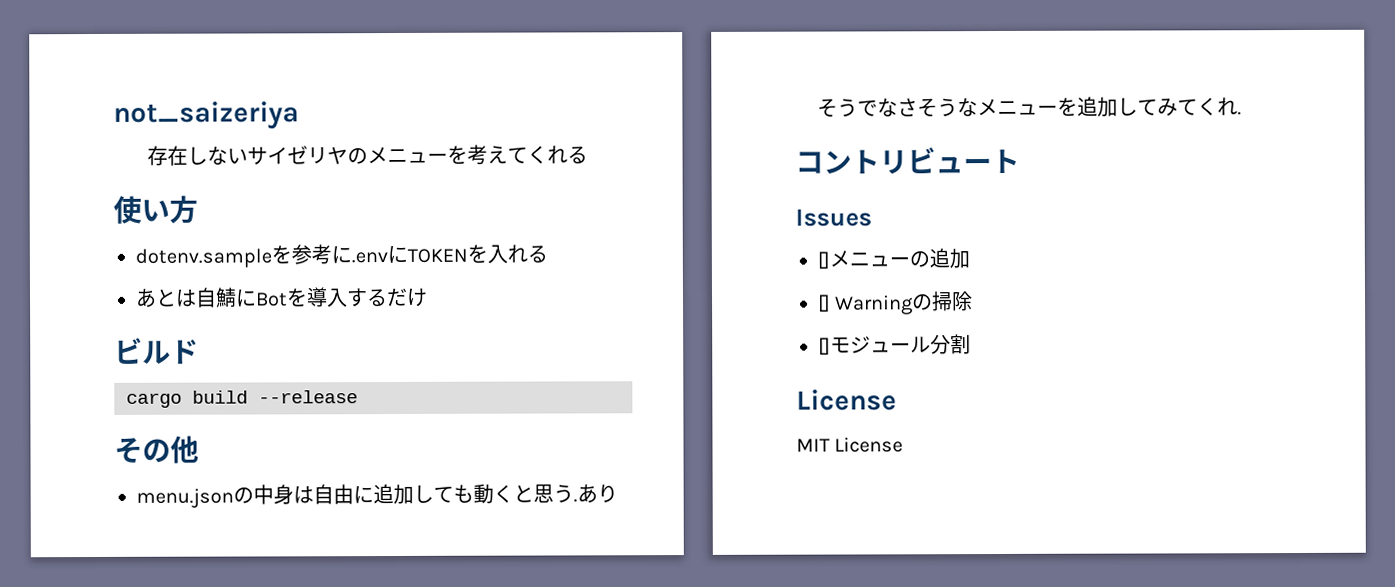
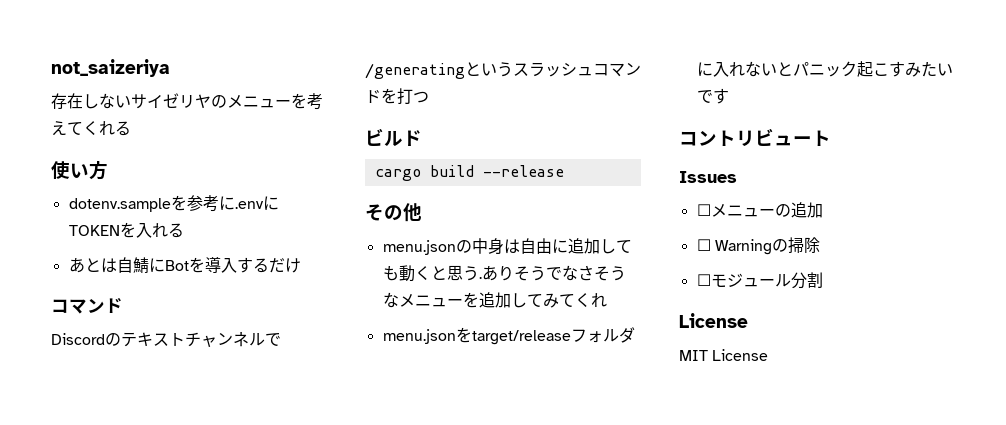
  あとは自鯖にBotを導入するだけ
+ コマンド
+ Discordのテキストチャンネルで/generatingというスラッシュコマンドを打つ
- ありそうでなさそうなメニューを追加してみてくれ.
+ ありそうでなさそうなメニューを追加してみてくれ
+ menu.jsonをtarget/releaseフォルダに入れないとパニック起こすみたいです
- []メニューの追加
+ ☐メニューの追加
- [] Warningの掃除
+ ☐ Warningの掃除
- []モジュール分割
+ ☐モジュール分割

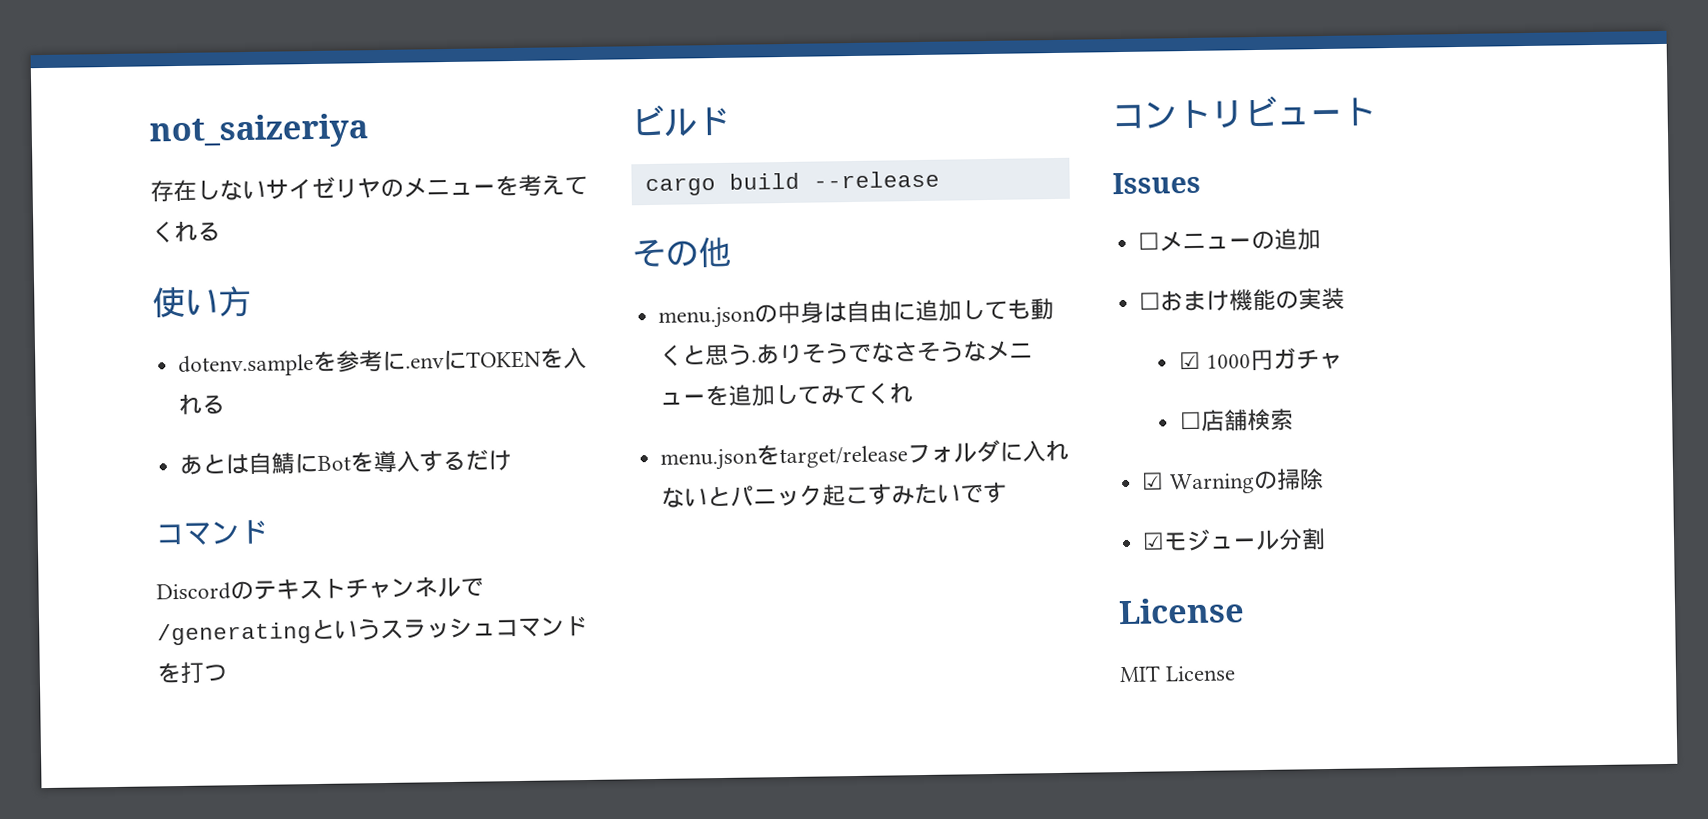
- ☐ Warningの掃除
+ ☐おまけ機能の実装
+ ☑ 1000円ガチャ
+ ☐店舗検索
+ ☑ Warningの掃除
- ☐モジュール分割
+ ☑モジュール分割

